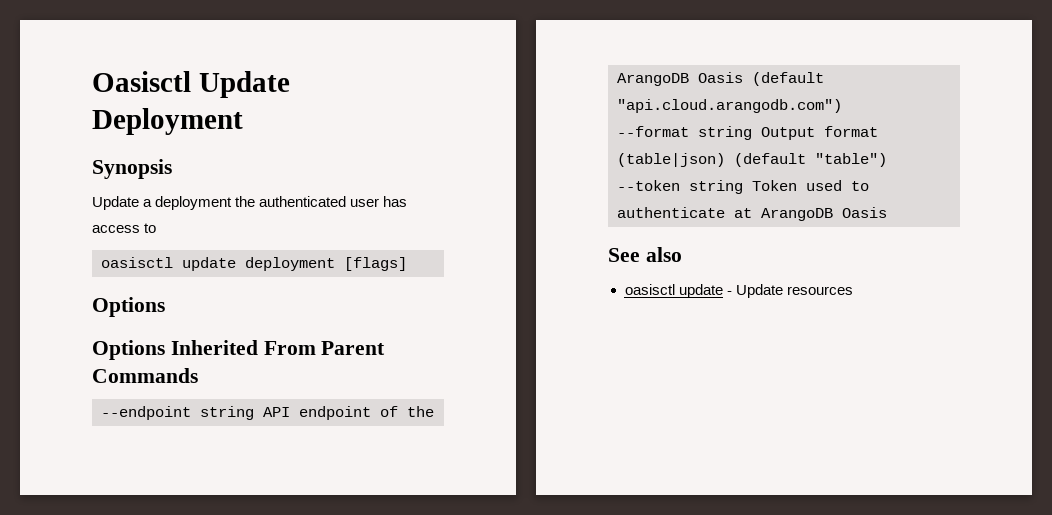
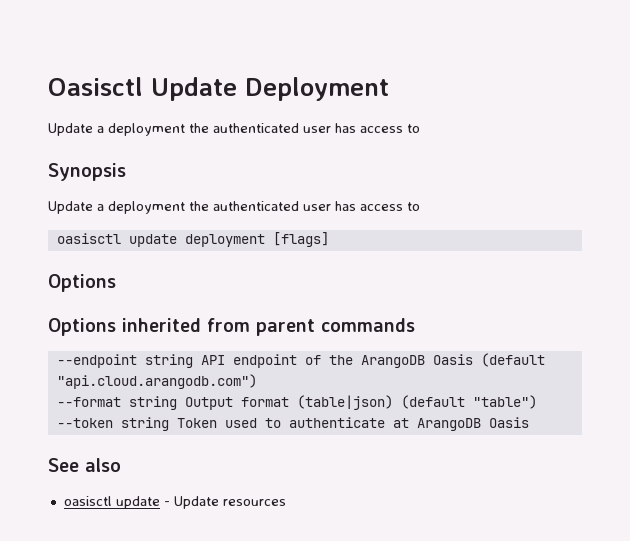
  Oasisctl Update Deployment
+ Update a deployment the authenticated user has access to
- Options Inherited From Parent Commands
+ Options inherited from parent commands

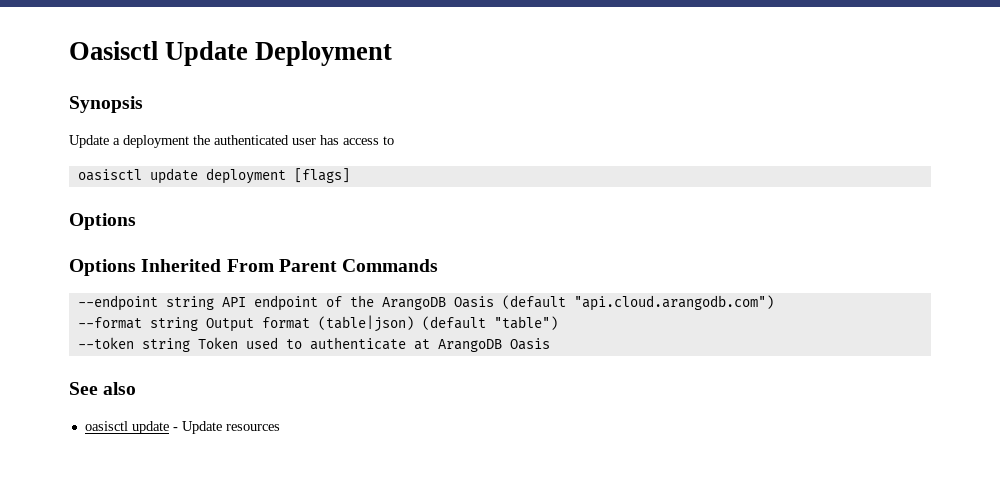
  Oasisctl Update Deployment
- Update a deployment the authenticated user has access to
- Options inherited from parent commands
+ Options Inherited From Parent Commands

